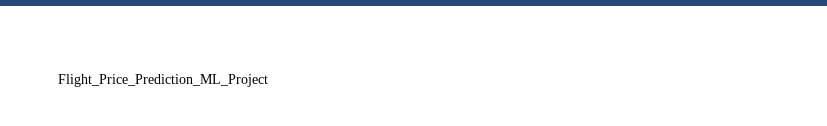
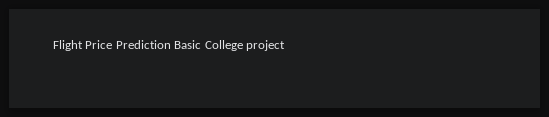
- Flight_Price_Prediction_ML_Project
+ Flight Price Prediction Basic College project

